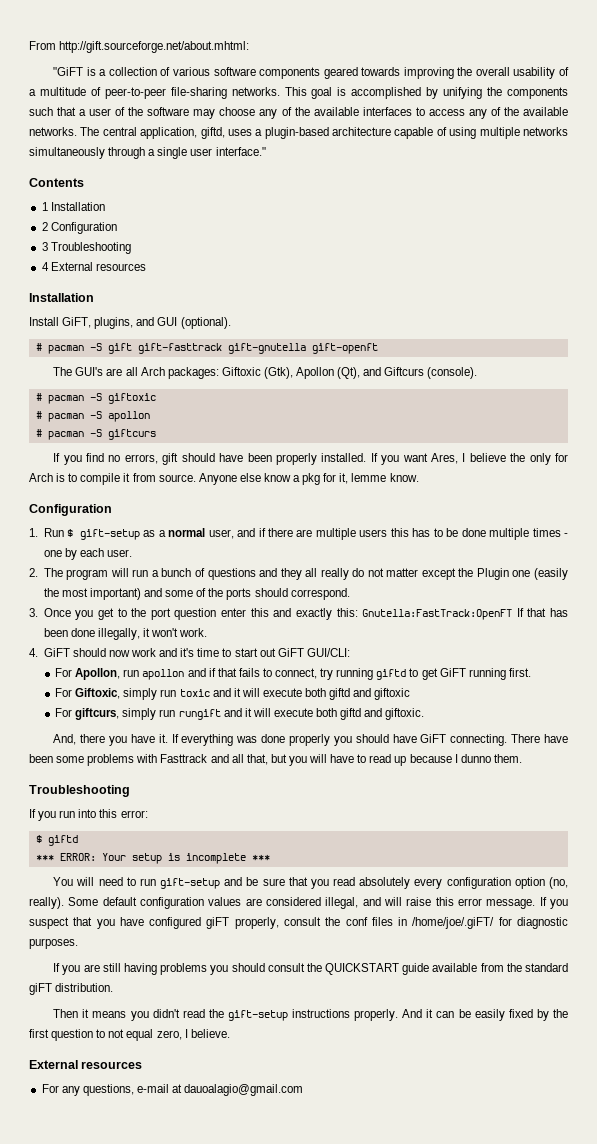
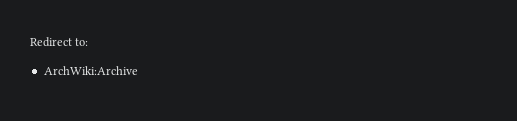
- From http://gift.sourceforge.net/about.mhtml:
- "GiFT is a collection of various software components geared towards improving the overall usability of a multitude of peer-to-peer file-sharing networks. This goal is accomplished by unifying the components such that a user of the software may choose any of the available interfaces to access any of the available networks. The central application, giftd, uses a plugin-based architecture capable of using multiple networks simultaneously through a single user interface."
- Contents
- 1 Installation
- 2 Configuration
- 3 Troubleshooting
- 4 External resources
- Installation
- Install GiFT, plugins, and GUI (optional).
- # pacman -S gift gift-fasttrack gift-gnutella gift-openft
- The GUI's are all Arch packages: Giftoxic (Gtk), Apollon (Qt), and Giftcurs (console).
- # pacman -S giftoxic
- # pacman -S apollon
- # pacman -S giftcurs
- If you find no errors, gift should have been properly installed. If you want Ares, I believe the only for Arch is to compile it from source. Anyone else know a pkg for it, lemme know.
- Configuration
- 1. Run $ gift-setup as a normal user, and if there are multiple users this has to be done multiple times - one by each user.
- 2. The program will run a bunch of questions and they all really do not matter except the Plugin one (easily the most important) and some of the ports should correspond.
- 3. Once you get to the port question enter this and exactly this: Gnutella:FastTrack:OpenFT If that has been done illegally, it won't work.
- 4. GiFT should now work and it's time to start out GiFT GUI/CLI:
- For Apollon, run apollon and if that fails to connect, try running giftd to get GiFT running first.
- For Giftoxic, simply run toxic and it will execute both giftd and giftoxic
- For giftcurs, simply run rungift and it will execute both giftd and giftoxic.
- And, there you have it. If everything was done properly you should have GiFT connecting. There have been some problems with Fasttrack and all that, but you will have to read up because I dunno them.
- Troubleshooting
- If you run into this error:
- $ giftd
- *** ERROR: Your setup is incomplete ***
- You will need to run gift-setup and be sure that you read absolutely every configuration option (no, really). Some default configuration values are considered illegal, and will raise this error message. If you suspect that you have configured giFT properly, consult the conf files in /home/joe/.giFT/ for diagnostic purposes.
- If you are still having problems you should consult the QUICKSTART guide available from the standard giFT distribution.
- Then it means you didn't read the gift-setup instructions properly. And it can be easily fixed by the first question to not equal zero, I believe.
- External resources
- For any questions, e-mail at dauoalagio@gmail.com
+ Redirect to:
+ ArchWiki:Archive

